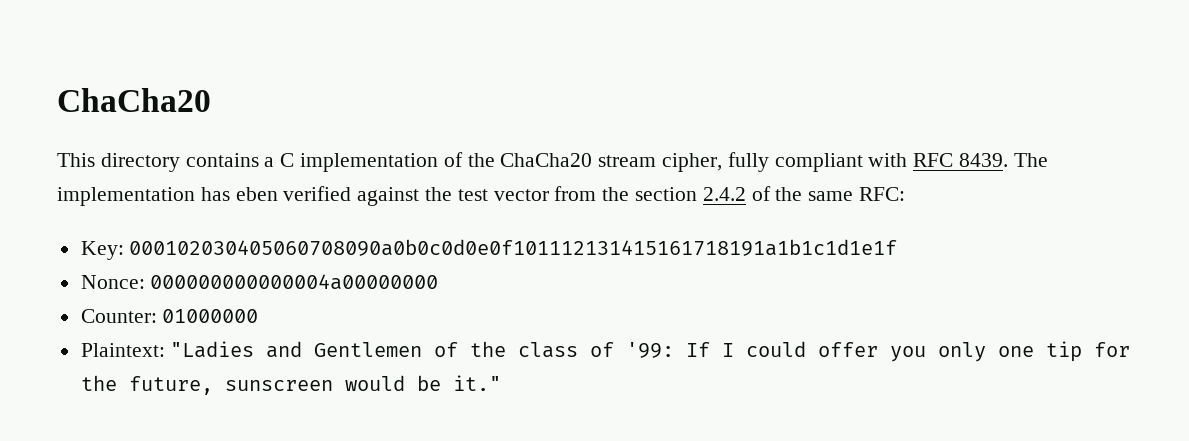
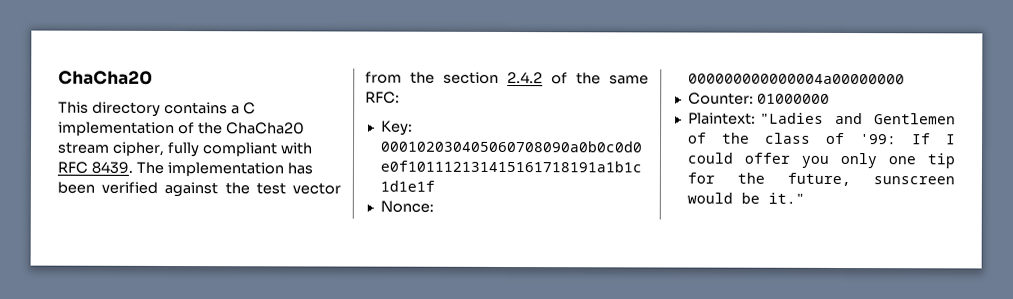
- The implementation has eben verified against the test vector from the section 2.4.2 of the same RFC:
+ The implementation has been verified against the test vector from the section 2.4.2 of the same RFC:

